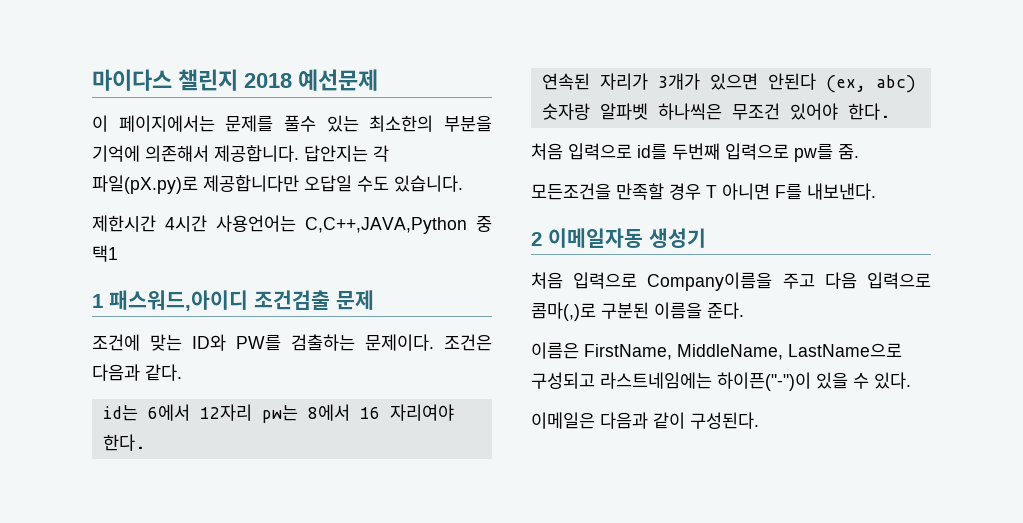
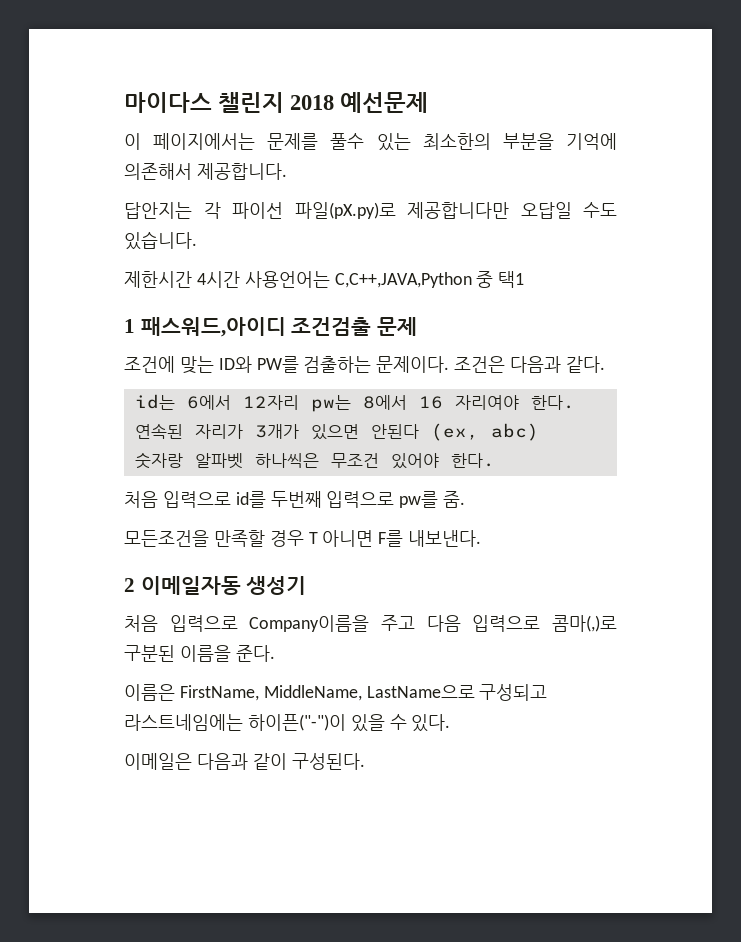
- 이 페이지에서는 문제를 풀수 있는 최소한의 부분을 기억에 의존해서 제공합니다. 답안지는 각 파일(pX.py)로 제공합니다만 오답일 수도 있습니다.
+ 이 페이지에서는 문제를 풀수 있는 최소한의 부분을 기억에 의존해서 제공합니다.
+ 답안지는 각 파이선 파일(pX.py)로 제공합니다만 오답일 수도 있습니다.

